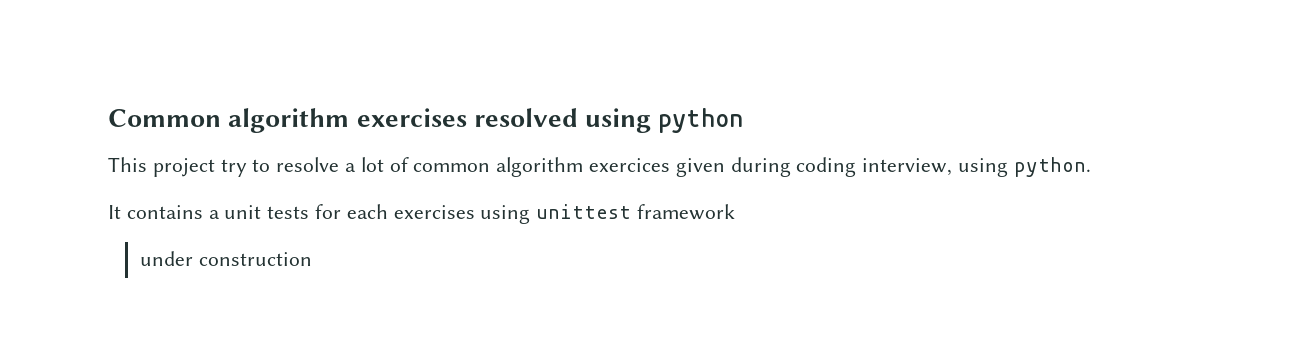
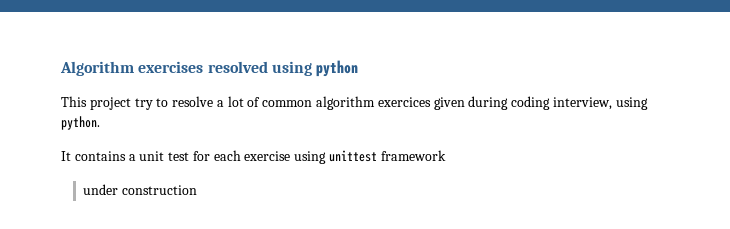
- Common algorithm exercises resolved using python
+ Algorithm exercises resolved using python
- It contains a unit tests for each exercises using unittest framework
+ It contains a unit test for each exercise using unittest framework

